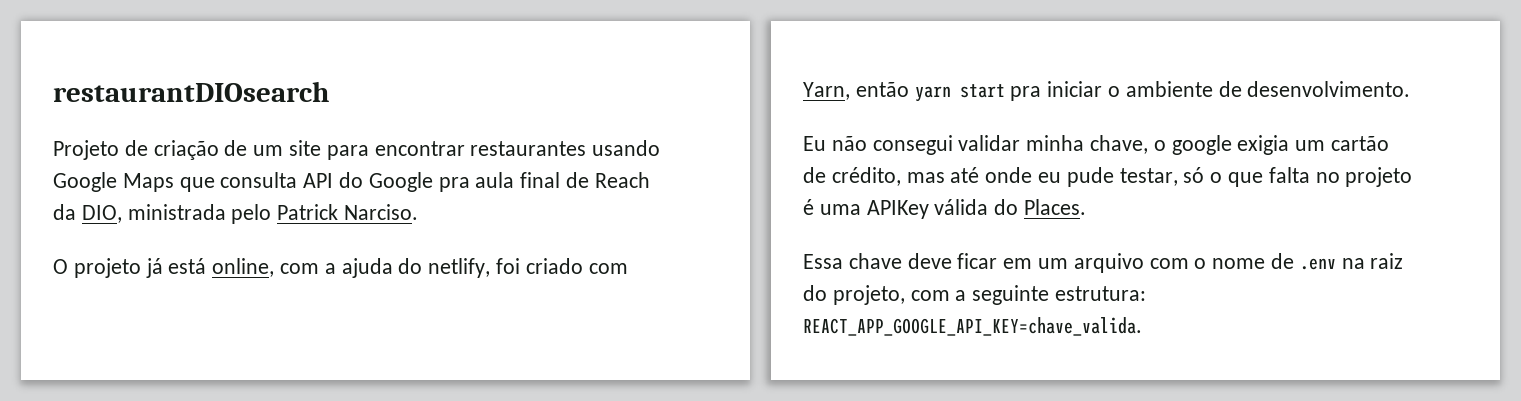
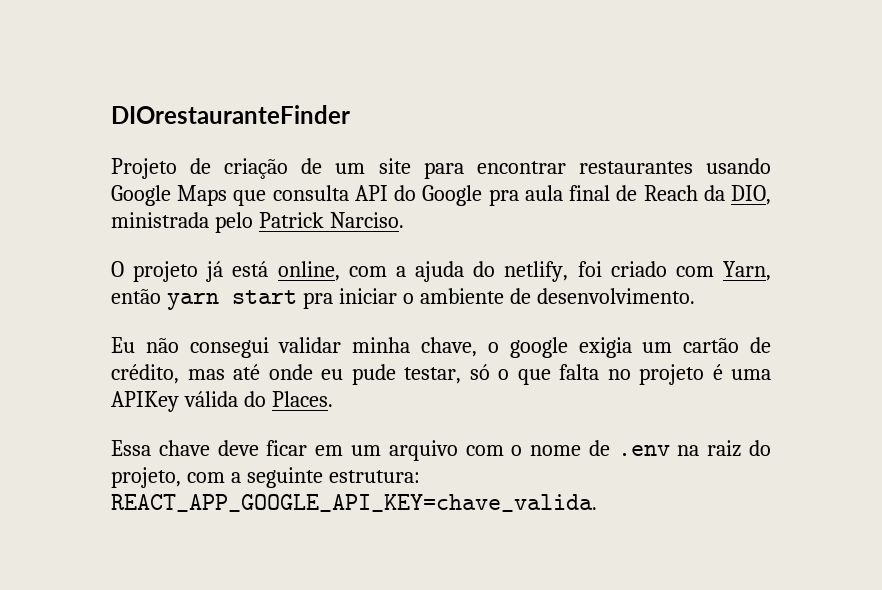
- restaurantDIOsearch
+ DIOrestauranteFinder

